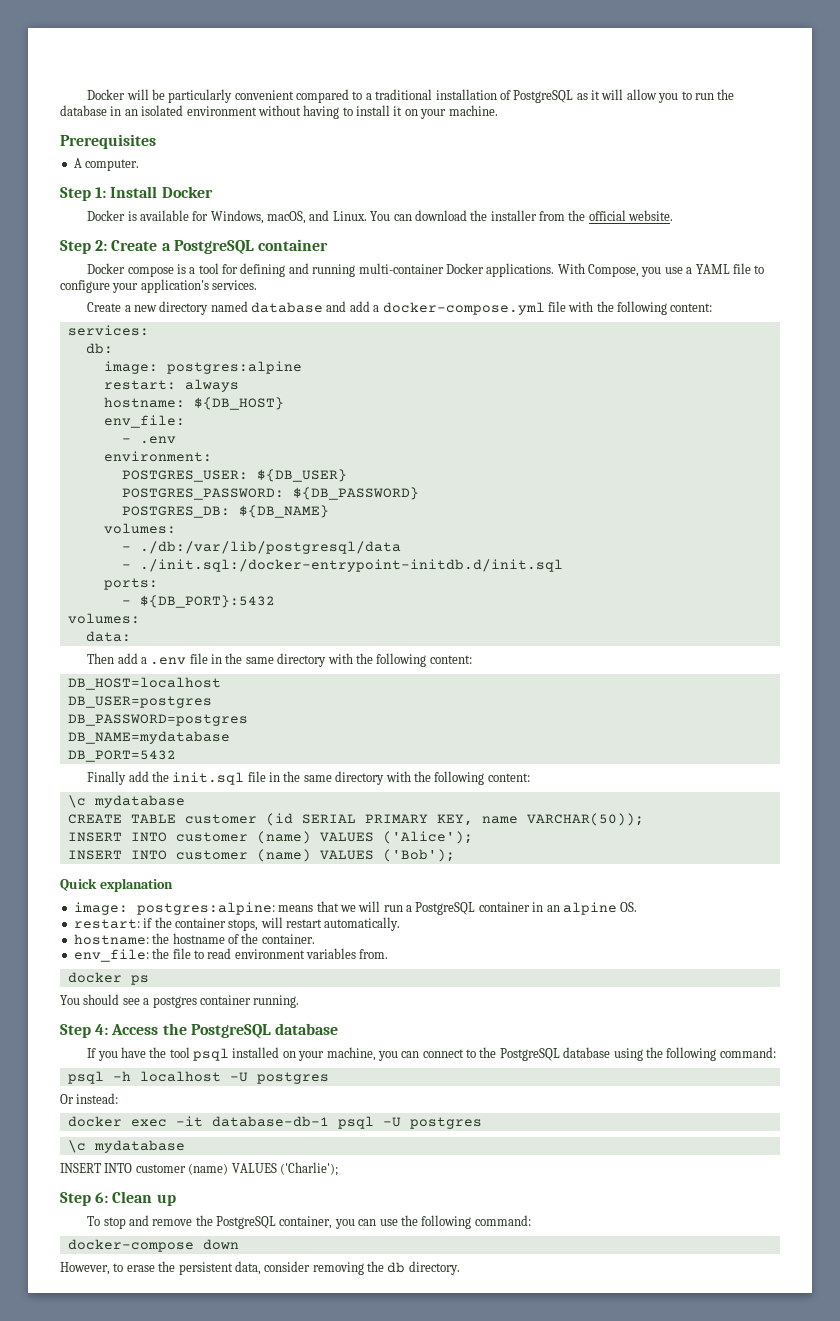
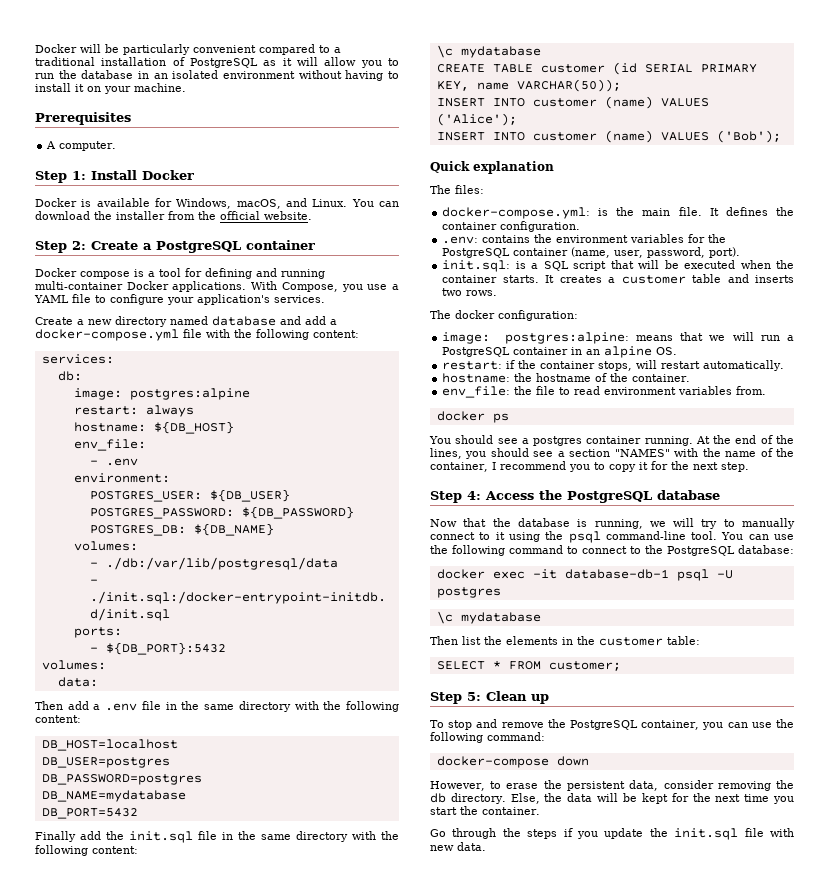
+ The files:
+ docker-compose.yml: is the main file. It defines the container configuration.
+ .env: contains the environment variables for the PostgreSQL container (name, user, password, port).
+ init.sql: is a SQL script that will be executed when the container starts. It creates a customer table and inserts two rows.
+ The docker configuration:
+ At the end of the lines, you should see a section "NAMES" with the name of the container, I recommend you to copy it for the next step.
- If you have the tool psql installed on your machine, you can connect to the PostgreSQL database using the following command:
- psql -h localhost -U postgres
- Or instead:
+ Now that the database is running, we will try to manually connect to it using the psql command-line tool. You can use the following command to connect to the PostgreSQL database:
- INSERT INTO customer (name) VALUES ('Charlie');
- Step 6: Clean up
+ Then list the elements in the customer table:
+ SELECT * FROM customer;
+ Step 5: Clean up
+ Else, the data will be kept for the next time you start the container.
+ Go through the steps if you update the init.sql file with new data.

